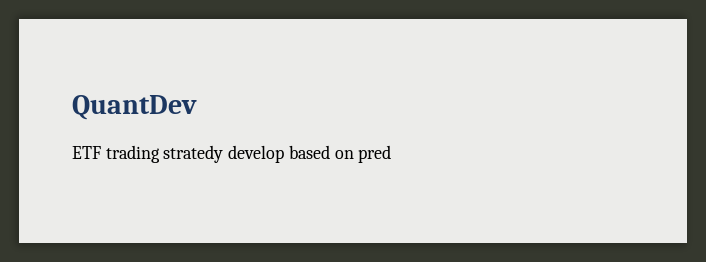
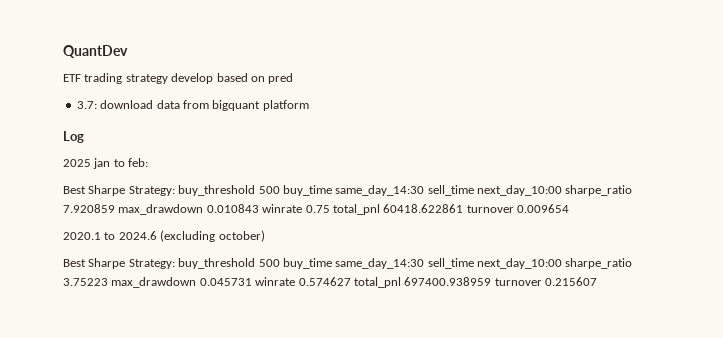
- ETF trading stratedy develop based on pred
+ ETF trading strategy develop based on pred
+ 3.7: download data from bigquant platform
+ Log
+ 2025 jan to feb:
+ Best Sharpe Strategy: buy_threshold 500 buy_time same_day_14:30 sell_time next_day_10:00 sharpe_ratio 7.920859 max_drawdown 0.010843 winrate 0.75 total_pnl 60418.622861 turnover 0.009654
+ 2020.1 to 2024.6 (excluding october)
+ Best Sharpe Strategy: buy_threshold 500 buy_time same_day_14:30 sell_time next_day_10:00 sharpe_ratio 3.75223 max_drawdown 0.045731 winrate 0.574627 total_pnl 697400.938959 turnover 0.215607

